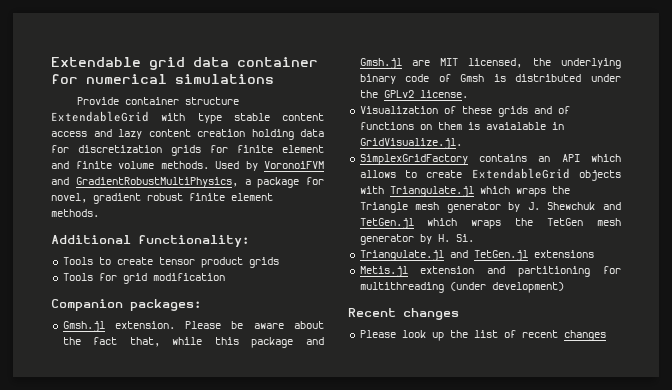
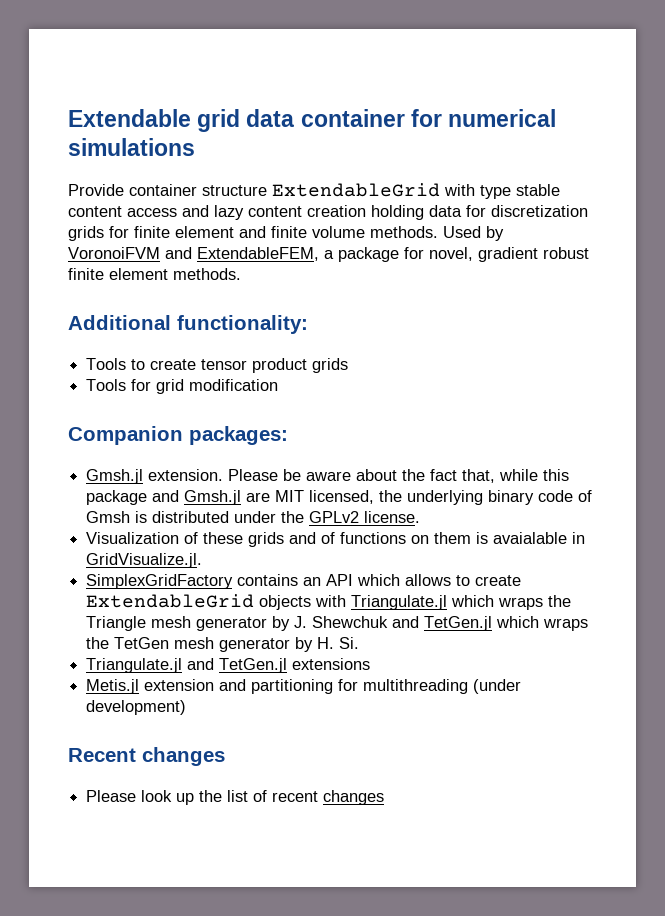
- Used by VoronoiFVM and GradientRobustMultiPhysics, a package for novel, gradient robust finite element methods.
+ Used by VoronoiFVM and ExtendableFEM, a package for novel, gradient robust finite element methods.

